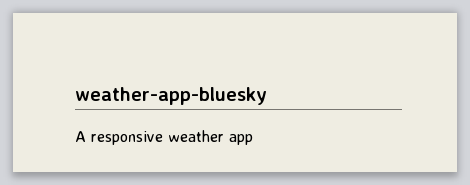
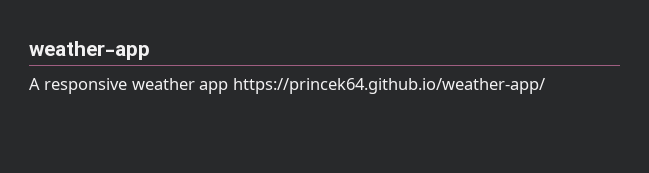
- weather-app-bluesky
+ weather-app
- A responsive weather app
+ A responsive weather app https://princek64.github.io/weather-app/

